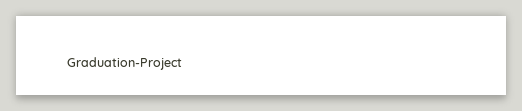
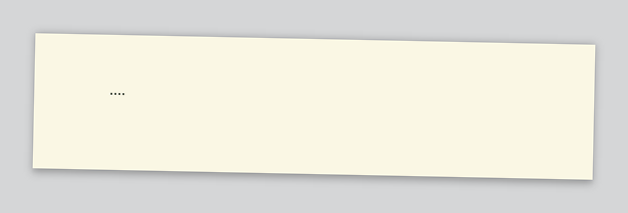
- Graduation-Project
+ ....

